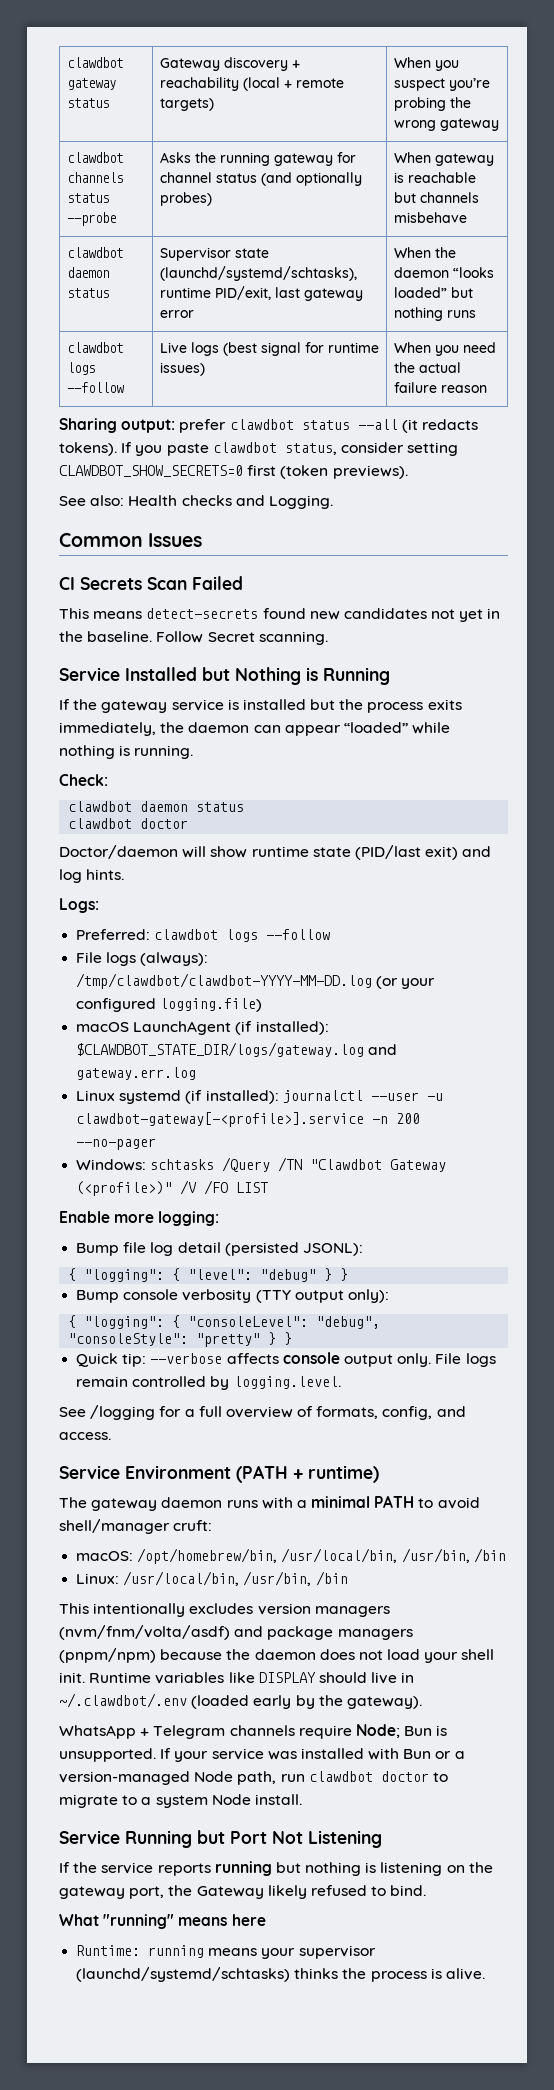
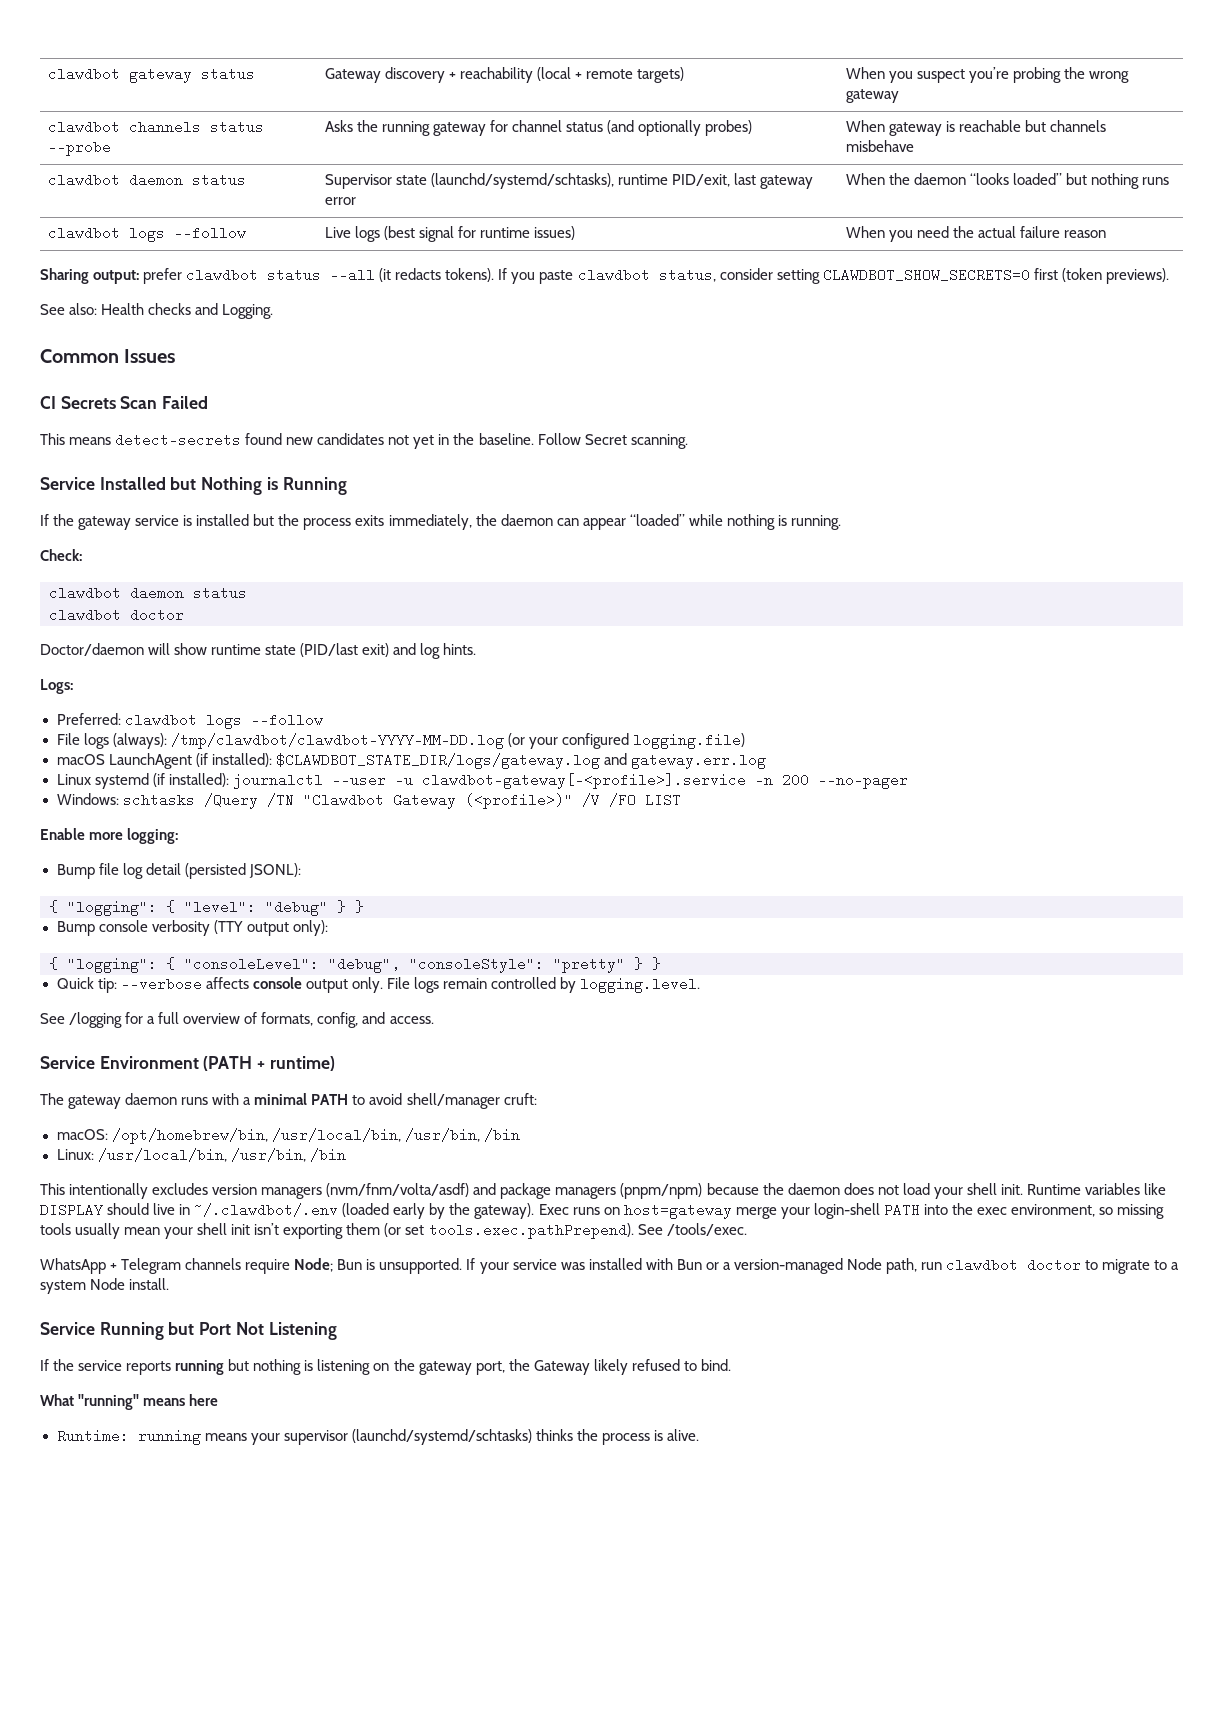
+ Exec runs on host=gateway merge your login-shell PATH into the exec environment, so missing tools usually mean your shell init isn’t exporting them (or set tools.exec.pathPrepend). See /tools/exec.

